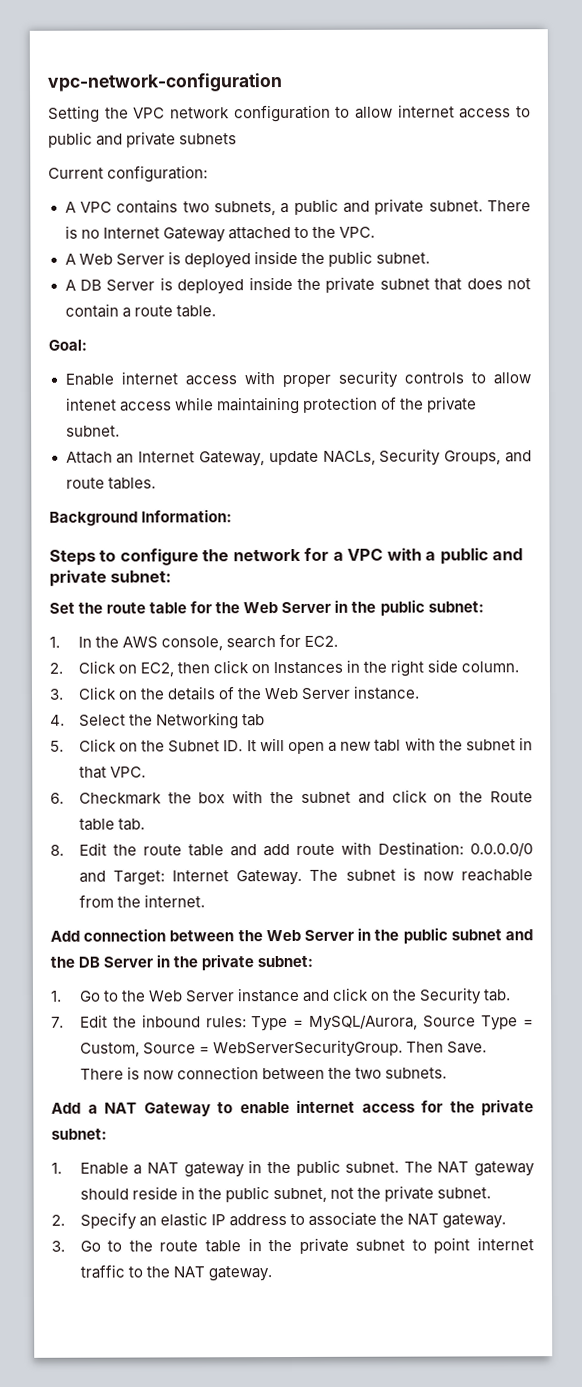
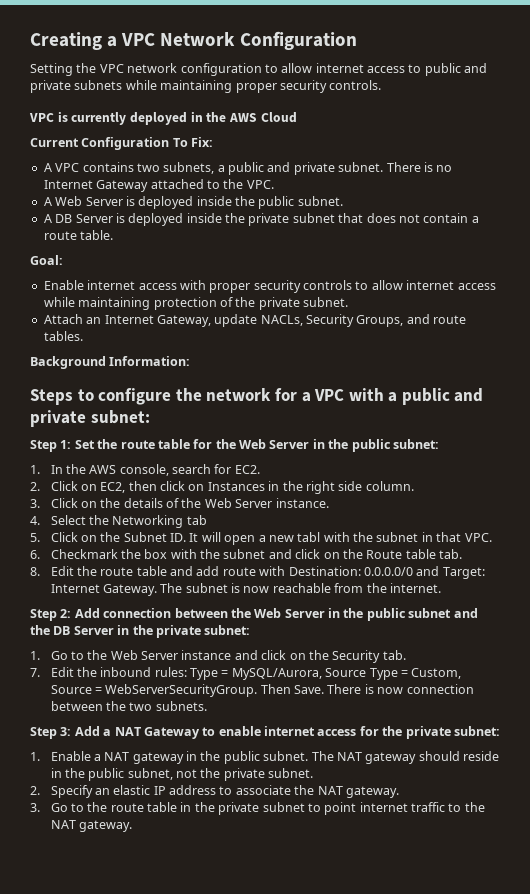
- vpc-network-configuration
+ Creating a VPC Network Configuration
- Setting the VPC network configuration to allow internet access to public and private subnets
- Current configuration:
+ Setting the VPC network configuration to allow internet access to public and private subnets while maintaining proper security controls.
+ VPC is currently deployed in the AWS Cloud
+ Current Configuration To Fix:
- Enable internet access with proper security controls to allow intenet access while maintaining protection of the private subnet.
+ Enable internet access with proper security controls to allow internet access while maintaining protection of the private subnet.
- Set the route table for the Web Server in the public subnet:
+ Step 1: Set the route table for the Web Server in the public subnet:
- Add connection between the Web Server in the public subnet and the DB Server in the private subnet:
+ Step 2: Add connection between the Web Server in the public subnet and the DB Server in the private subnet:
- Add a NAT Gateway to enable internet access for the private subnet:
+ Step 3: Add a NAT Gateway to enable internet access for the private subnet:

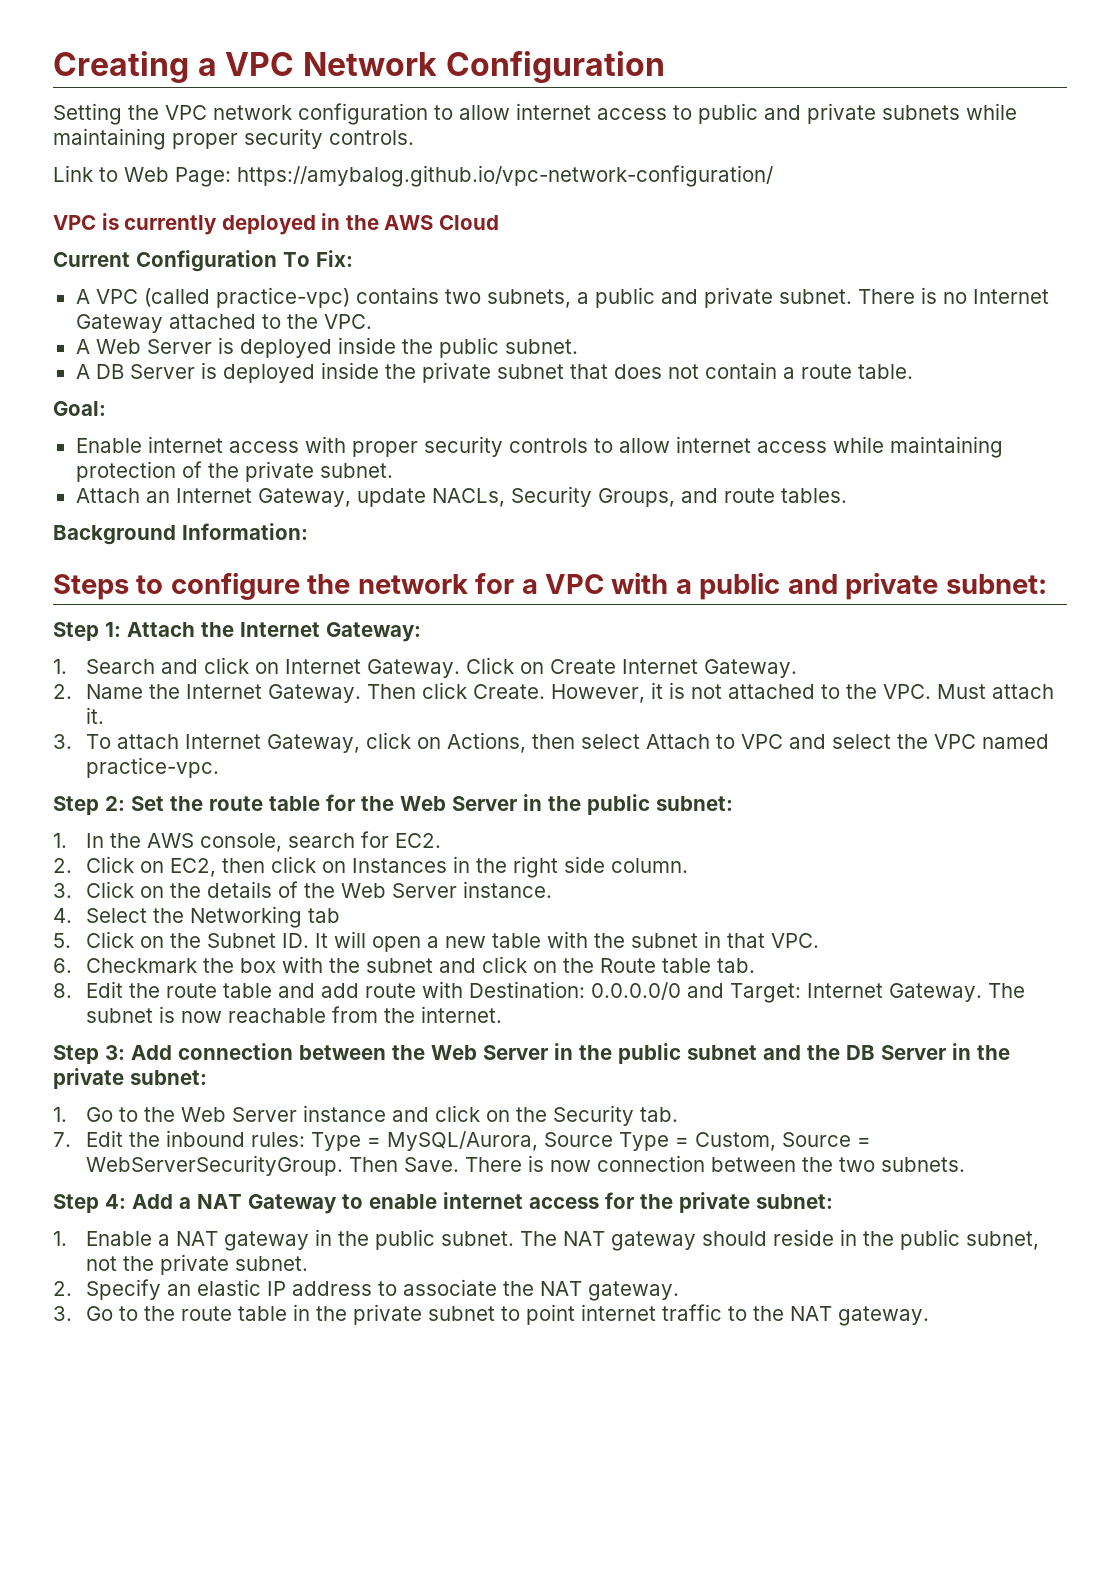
+ Link to Web Page: https://amybalog.github.io/vpc-network-configuration/
- A VPC contains two subnets, a public and private subnet.
+ A VPC (called practice-vpc) contains two subnets, a public and private subnet.
- Step 1: Set the route table for the Web Server in the public subnet:
+ Step 1: Attach the Internet Gateway:
+ 1. Search and click on Internet Gateway. Click on Create Internet Gateway.
+ 2. Name the Internet Gateway. Then click Create. However, it is not attached to the VPC. Must attach it.
+ 3. To attach Internet Gateway, click on Actions, then select Attach to VPC and select the VPC named practice-vpc.
+ Step 2: Set the route table for the Web Server in the public subnet:
- 5. Click on the Subnet ID. It will open a new tabl with the subnet in that VPC.
+ 5. Click on the Subnet ID. It will open a new table with the subnet in that VPC.
- Step 2: Add connection between the Web Server in the public subnet and the DB Server in the private subnet:
+ Step 3: Add connection between the Web Server in the public subnet and the DB Server in the private subnet:
- Step 3: Add a NAT Gateway to enable internet access for the private subnet:
+ Step 4: Add a NAT Gateway to enable internet access for the private subnet:

